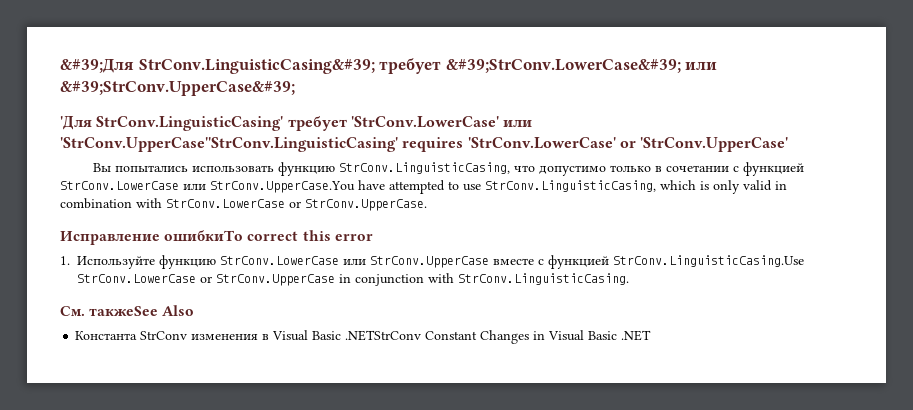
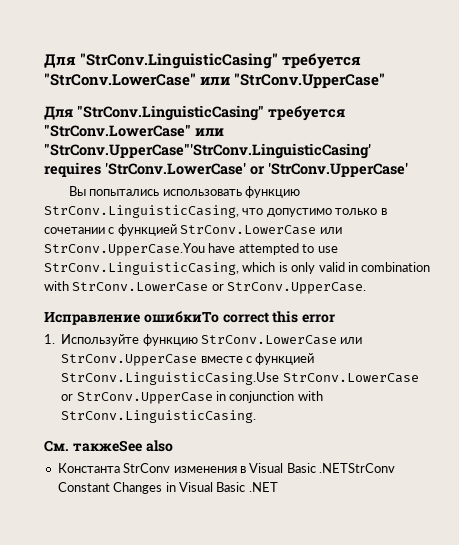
- &#39;Для StrConv.LinguisticCasing&#39; требует &#39;StrConv.LowerCase&#39; или &#39;StrConv.UpperCase&#39;
- 'Для StrConv.LinguisticCasing' требует 'StrConv.LowerCase' или 'StrConv.UpperCase''StrConv.LinguisticCasing' requires 'StrConv.LowerCase' or 'StrConv.UpperCase'
+ Для "StrConv.LinguisticCasing" требуется "StrConv.LowerCase" или "StrConv.UpperCase"
+ Для "StrConv.LinguisticCasing" требуется "StrConv.LowerCase" или "StrConv.UpperCase"'StrConv.LinguisticCasing' requires 'StrConv.LowerCase' or 'StrConv.UpperCase'
- См. такжеSee Also
+ См. такжеSee also

